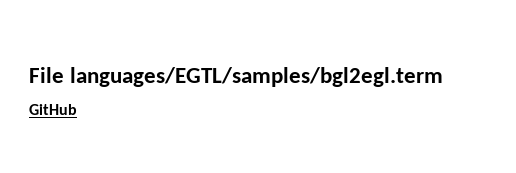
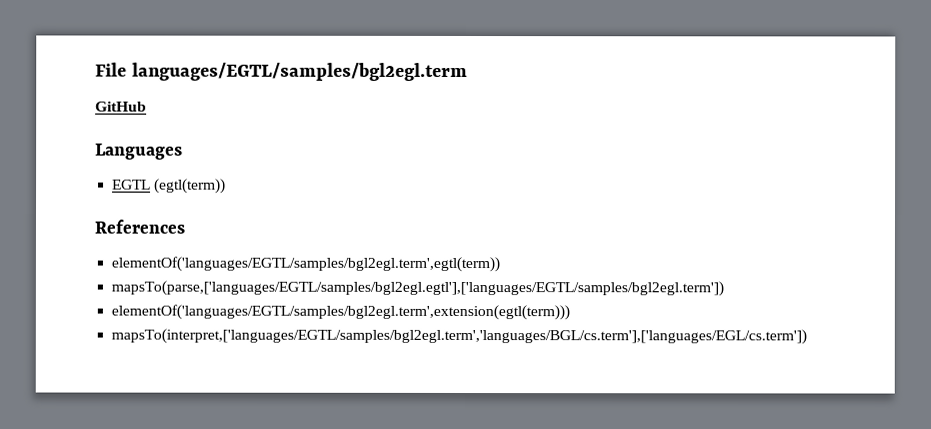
+ Languages
+ EGTL (egtl(term))
+ References
+ elementOf('languages/EGTL/samples/bgl2egl.term',egtl(term))
+ mapsTo(parse,['languages/EGTL/samples/bgl2egl.egtl'],['languages/EGTL/samples/bgl2egl.term'])
+ elementOf('languages/EGTL/samples/bgl2egl.term',extension(egtl(term)))
+ mapsTo(interpret,['languages/EGTL/samples/bgl2egl.term','languages/BGL/cs.term'],['languages/EGL/cs.term'])

